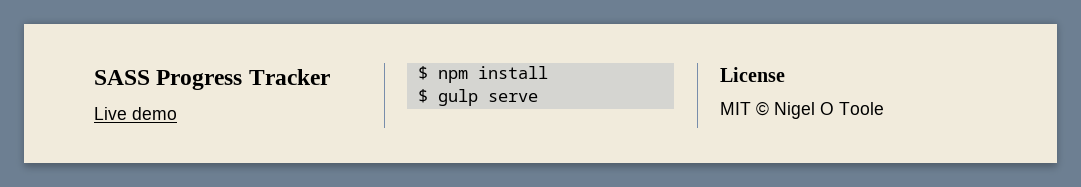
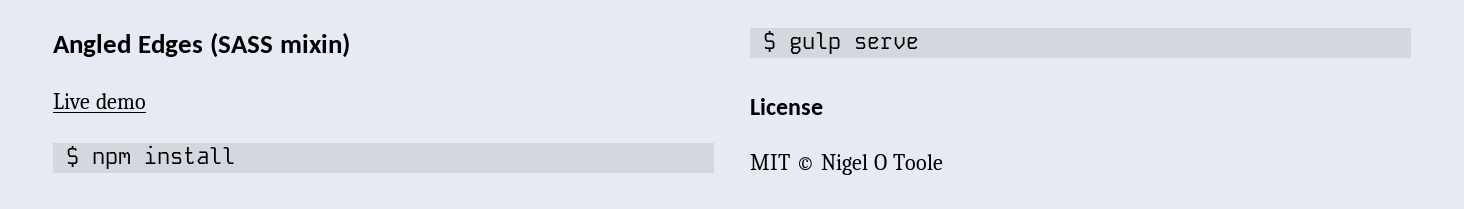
- SASS Progress Tracker
+ Angled Edges (SASS mixin)

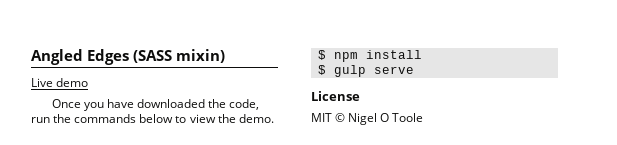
+ Once you have downloaded the code, run the commands below to view the demo.

